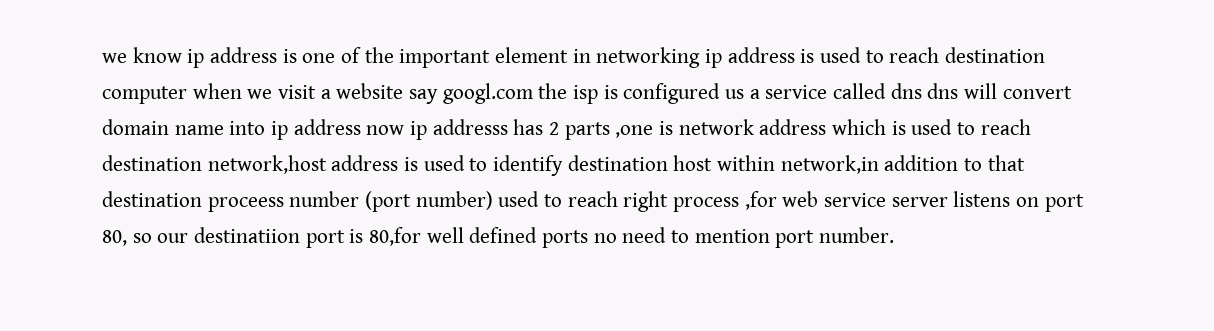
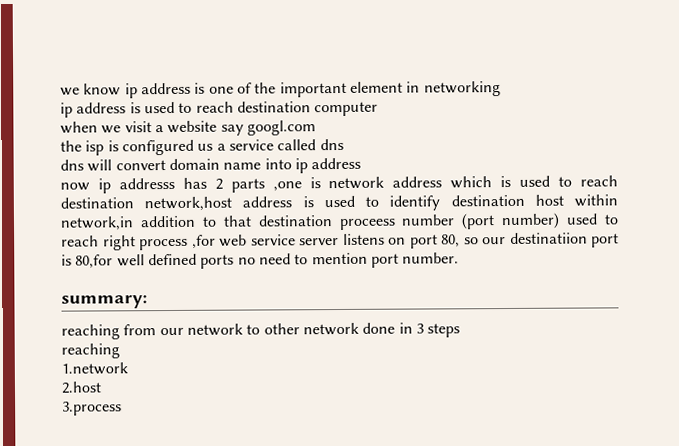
- we know ip address is one of the important element in networking ip address is used to reach destination computer when we visit a website say googl.com the isp is configured us a service called dns dns will convert domain name into ip address now ip addresss has 2 parts ,one is network address which is used to reach destination network,host address is used to identify destination host within network,in addition to that destination proceess number (port number) used to reach right process ,for web service server listens on port 80, so our destinatiion port is 80,for well defined ports no need to mention port number.
+ we know ip address is one of the important element in networking
+ ip address is used to reach destination computer
+ when we visit a website say googl.com
+ the isp is configured us a service called dns
+ dns will convert domain name into ip address
+ now ip addresss has 2 parts ,one is network address which is used to reach destination network,host address is used to identify destination host within network,in addition to that destination proceess number (port number) used to reach right process ,for web service server listens on port 80, so our destinatiion port is 80,for well defined ports no need to mention port number.
+ summary:
+ reaching from our network to other network done in 3 steps
+ reaching
+ 1.network
+ 2.host
+ 3.process

